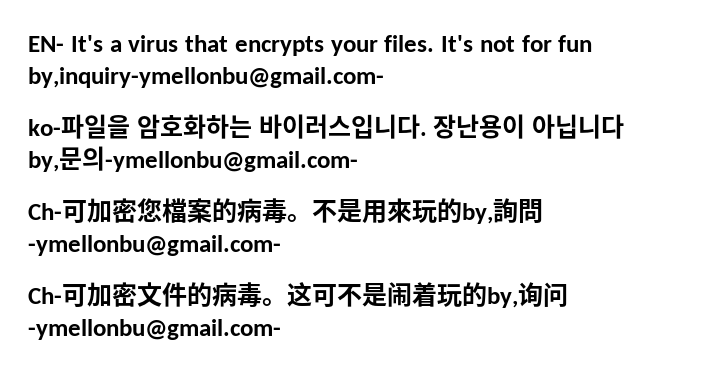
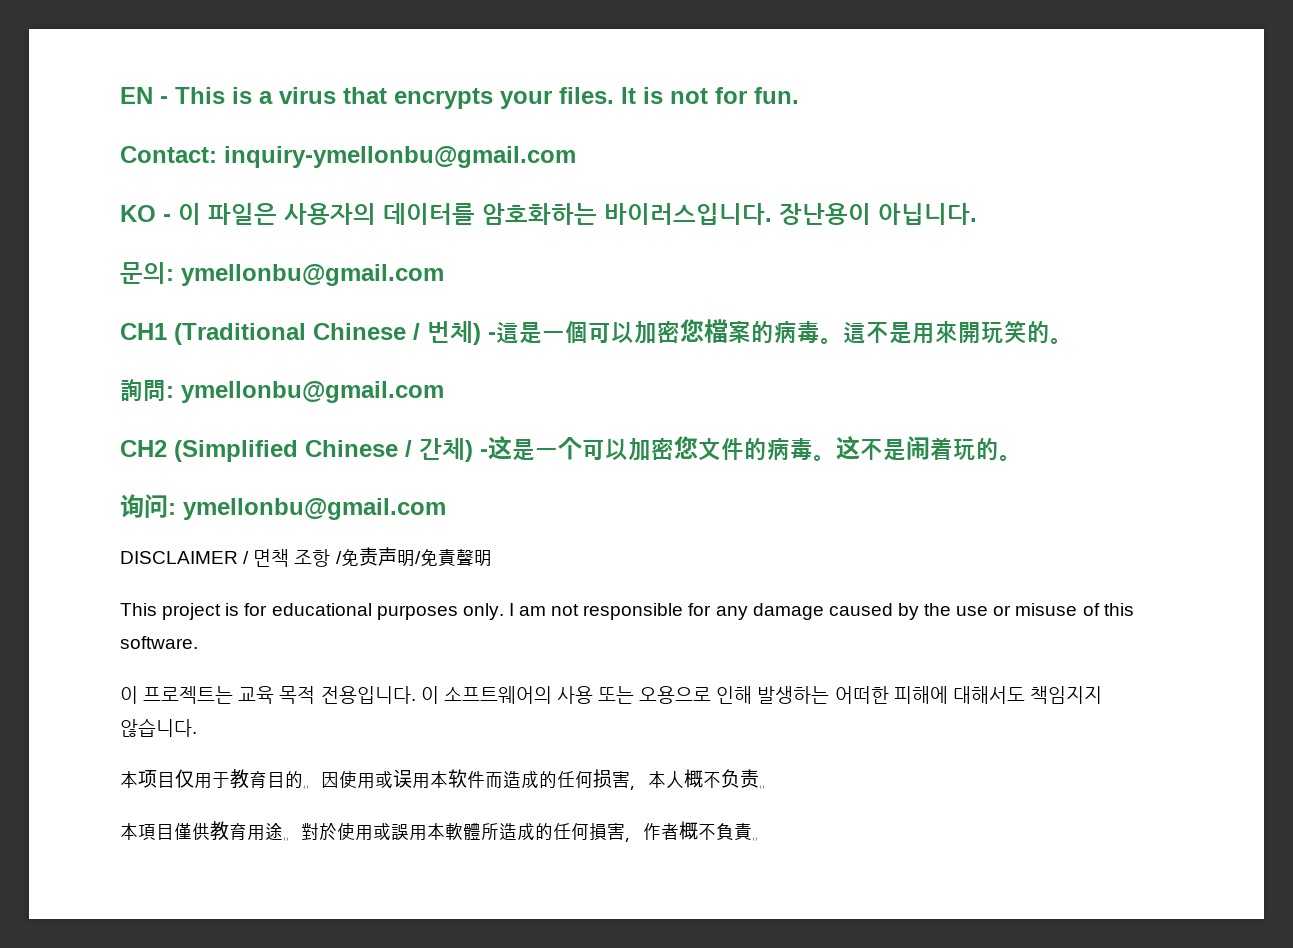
- EN- It's a virus that encrypts your files.
+ EN - This is a virus that encrypts your files.
- It's not for fun by,inquiry-ymellonbu@gmail.com-
- ko-파일을 암호화하는 바이러스입니다. 장난용이 아닙니다 by,문의-ymellonbu@gmail.com-
- Ch-可加密您檔案的病毒。
+ It is not for fun.
+ Contact: inquiry-ymellonbu@gmail.com
+ KO - 이 파일은 사용자의 데이터를 암호화하는 바이러스입니다. 장난용이 아닙니다.
+ 문의: ymellonbu@gmail.com
+ CH1 (Traditional Chinese / 번체) -這是一個可以加密您檔案的病毒。
- 不是用來玩的by,詢問-ymellonbu@gmail.com-
- Ch-可加密文件的病毒。
+ 這不是用來開玩笑的。
+ 詢問: ymellonbu@gmail.com
+ CH2 (Simplified Chinese / 간체) -这是一个可以加密您文件的病毒。
- 这可不是闹着玩的by,询问-ymellonbu@gmail.com-
+ 这不是闹着玩的。
+ 询问: ymellonbu@gmail.com
+ DISCLAIMER / 면책 조항 /免责声明/免責聲明
+ This project is for educational purposes only. I am not responsible for any damage caused by the use or misuse of this software.
+ 이 프로젝트는 교육 목적 전용입니다. 이 소프트웨어의 사용 또는 오용으로 인해 발생하는 어떠한 피해에 대해서도 책임지지 않습니다.
+ 本项目仅用于教育目的。因使用或误用本软件而造成的任何损害，本人概不负责。
+ 本項目僅供教育用途。對於使用或誤用本軟體所造成的任何損害，作者概不負責。

